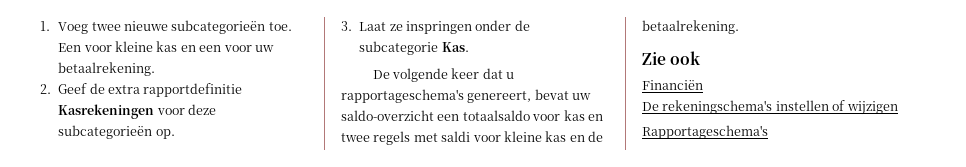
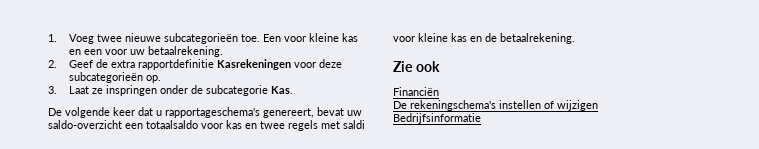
- Rapportageschema's
+ Bedrijfsinformatie

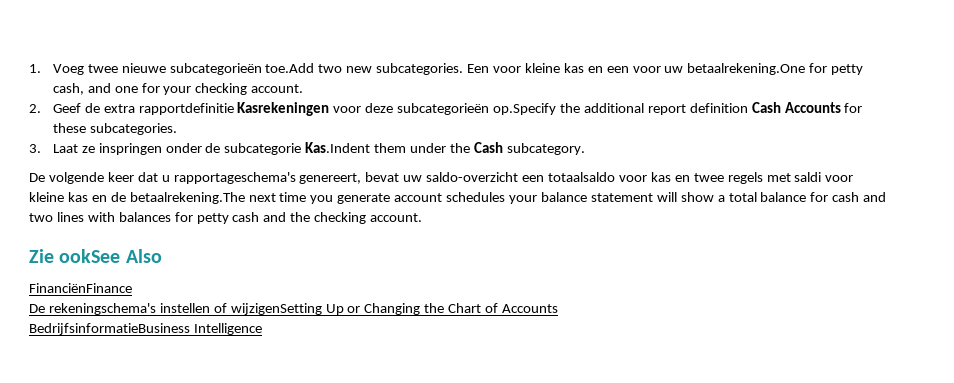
- 1. Voeg twee nieuwe subcategorieën toe.
+ 1. Voeg twee nieuwe subcategorieën toe.Add two new subcategories.
- Een voor kleine kas en een voor uw betaalrekening.
+ Een voor kleine kas en een voor uw betaalrekening.One for petty cash, and one for your checking account.
- 2. Geef de extra rapportdefinitie Kasrekeningen voor deze subcategorieën op.
+ 2. Geef de extra rapportdefinitie Kasrekeningen voor deze subcategorieën op.Specify the additional report definition Cash Accounts for these subcategories.
- 3. Laat ze inspringen onder de subcategorie Kas.
+ 3. Laat ze inspringen onder de subcategorie Kas.Indent them under the Cash subcategory.
- De volgende keer dat u rapportageschema's genereert, bevat uw saldo-overzicht een totaalsaldo voor kas en twee regels met saldi voor kleine kas en de betaalrekening.
- Zie ook
- Financiën
- De rekeningschema's instellen of wijzigen
- Bedrijfsinformatie
+ De volgende keer dat u rapportageschema's genereert, bevat uw saldo-overzicht een totaalsaldo voor kas en twee regels met saldi voor kleine kas en de betaalrekening.The next time you generate account schedules your balance statement will show a total balance for cash and two lines with balances for petty cash and the checking account.
+ Zie ookSee Also
+ FinanciënFinance
+ De rekeningschema's instellen of wijzigenSetting Up or Changing the Chart of Accounts
+ BedrijfsinformatieBusiness Intelligence

